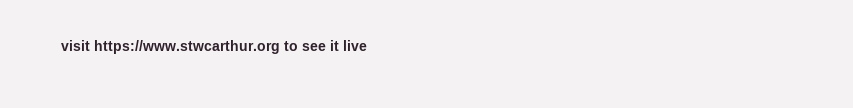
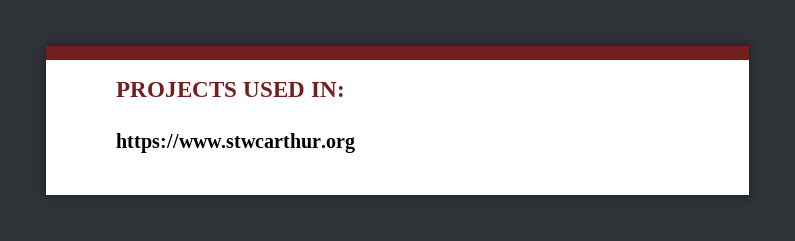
- visit https://www.stwcarthur.org to see it live
+ PROJECTS USED IN:
+ https://www.stwcarthur.org

